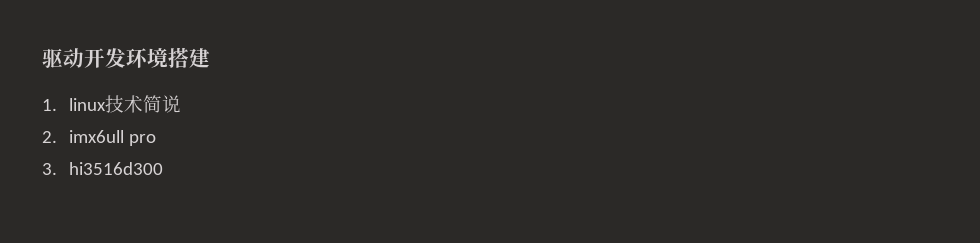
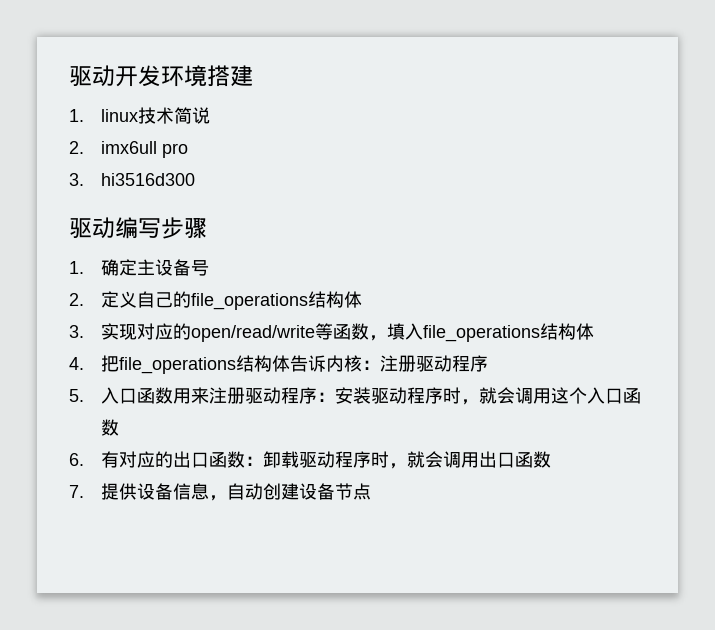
+ 驱动编写步骤
+ 1.确定主设备号
+ 2.定义自己的file_operations结构体
+ 3.实现对应的open/read/write等函数，填入file_operations结构体
+ 4.把file_operations结构体告诉内核：注册驱动程序
+ 5.入口函数用来注册驱动程序：安装驱动程序时，就会调用这个入口函数
+ 6.有对应的出口函数：卸载驱动程序时，就会调用出口函数
+ 7.提供设备信息，自动创建设备节点

